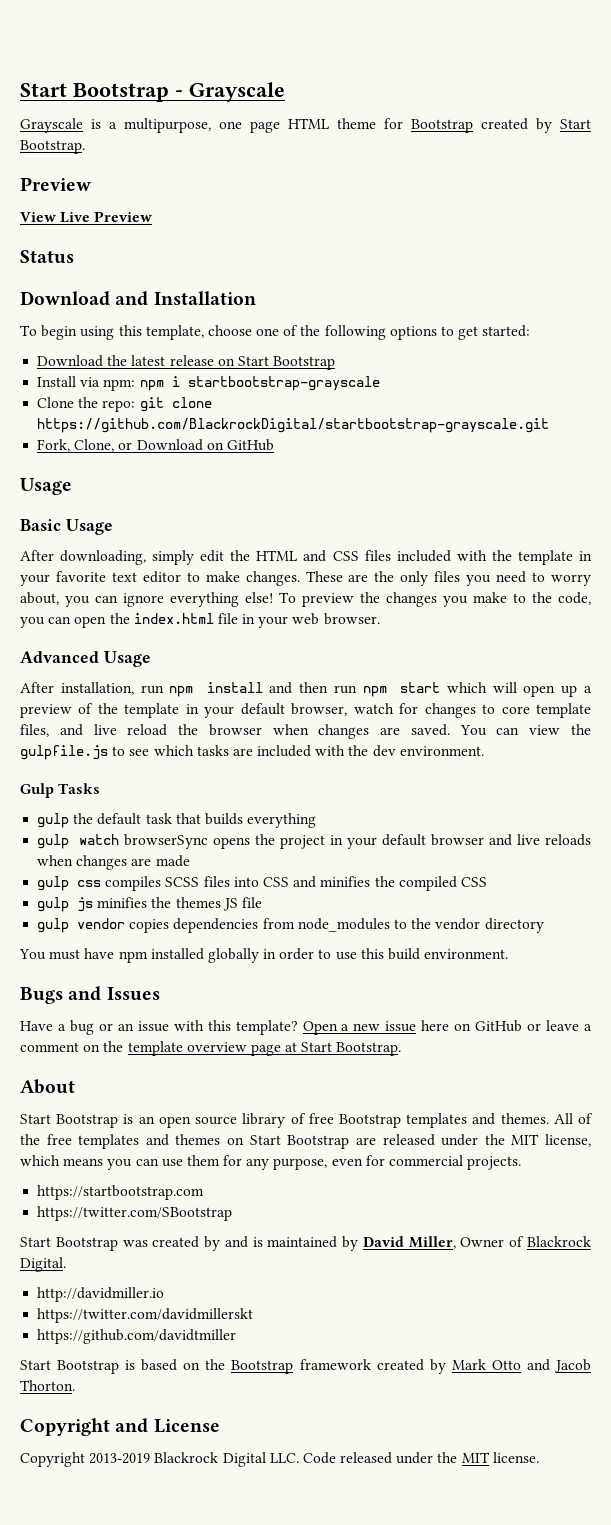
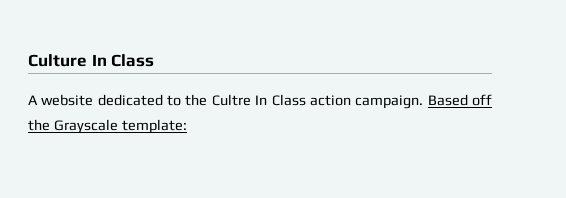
- Start Bootstrap - Grayscale
- Grayscale is a multipurpose, one page HTML theme for Bootstrap created by Start Bootstrap.
- Preview
- View Live Preview
- Status
- Download and Installation
- To begin using this template, choose one of the following options to get started:
- Download the latest release on Start Bootstrap
- Install via npm: npm i startbootstrap-grayscale
- Clone the repo: git clone https://github.com/BlackrockDigital/startbootstrap-grayscale.git
- Fork, Clone, or Download on GitHub
- Usage
- Basic Usage
- After downloading, simply edit the HTML and CSS files included with the template in your favorite text editor to make changes. These are the only files you need to worry about, you can ignore everything else! To preview the changes you make to the code, you can open the index.html file in your web browser.
- Advanced Usage
- After installation, run npm install and then run npm start which will open up a preview of the template in your default browser, watch for changes to core template files, and live reload the browser when changes are saved. You can view the gulpfile.js to see which tasks are included with the dev environment.
- Gulp Tasks
- gulp the default task that builds everything
- gulp watch browserSync opens the project in your default browser and live reloads when changes are made
- gulp css compiles SCSS files into CSS and minifies the compiled CSS
- gulp js minifies the themes JS file
- gulp vendor copies dependencies from node_modules to the vendor directory
- You must have npm installed globally in order to use this build environment.
- Bugs and Issues
- Have a bug or an issue with this template? Open a new issue here on GitHub or leave a comment on the template overview page at Start Bootstrap.
- About
- Start Bootstrap is an open source library of free Bootstrap templates and themes. All of the free templates and themes on Start Bootstrap are released under the MIT license, which means you can use them for any purpose, even for commercial projects.
- https://startbootstrap.com
- https://twitter.com/SBootstrap
- Start Bootstrap was created by and is maintained by David Miller, Owner of Blackrock Digital.
- http://davidmiller.io
- https://twitter.com/davidmillerskt
- https://github.com/davidtmiller
- Start Bootstrap is based on the Bootstrap framework created by Mark Otto and Jacob Thorton.
- Copyright and License
- Copyright 2013-2019 Blackrock Digital LLC. Code released under the MIT license.
+ Culture In Class
+ A website dedicated to the Cultre In Class action campaign. Based off the Grayscale template:

